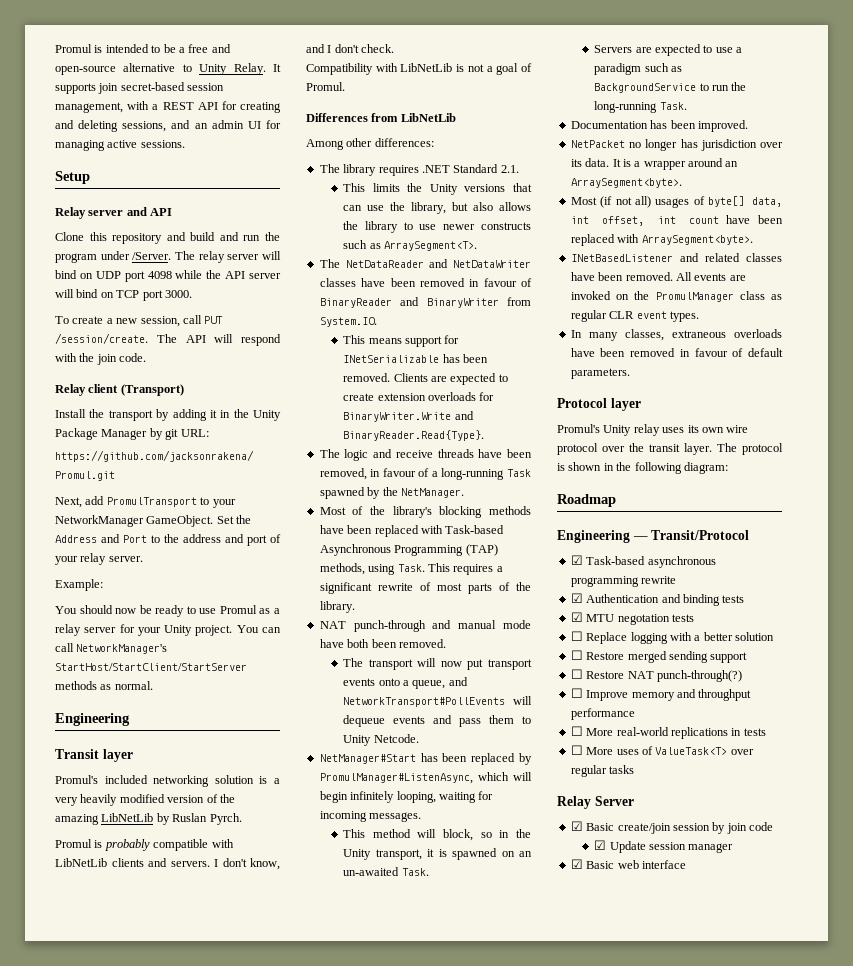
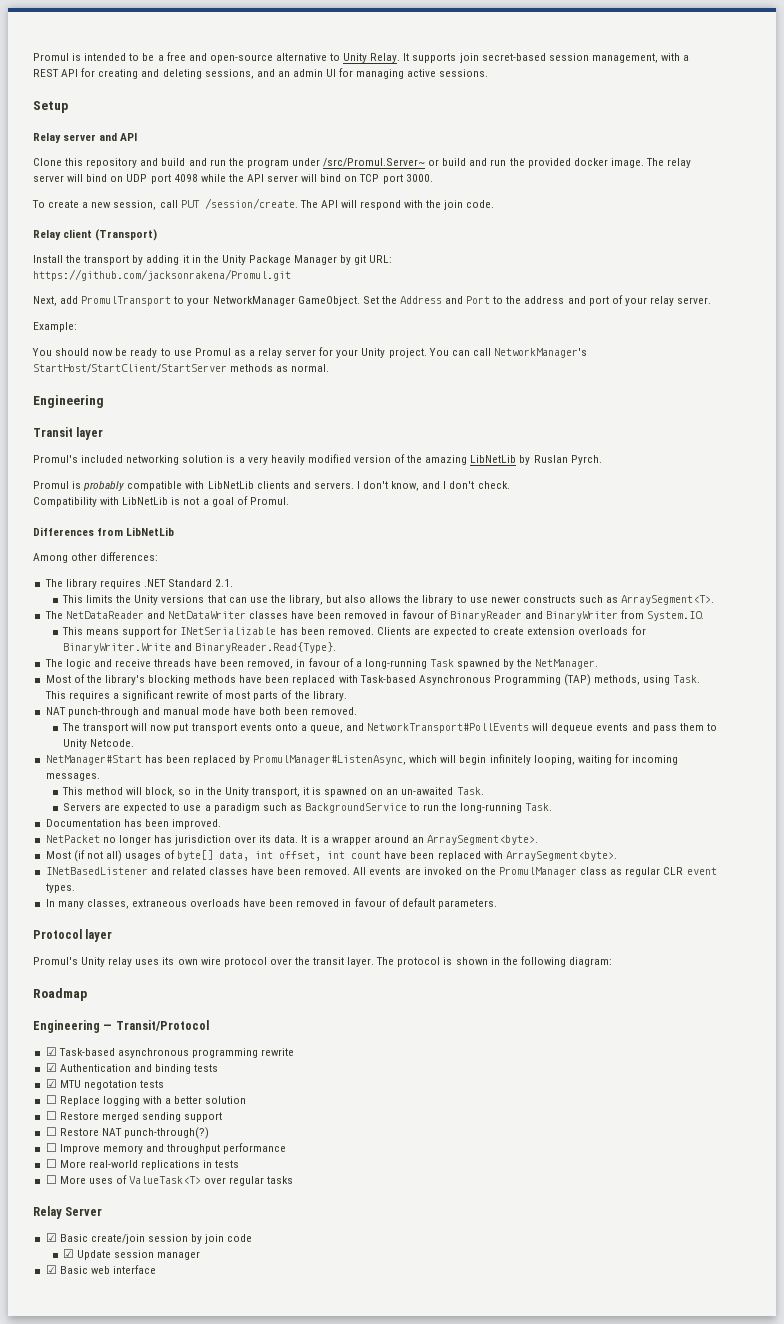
- Clone this repository and build and run the program under /Server.
+ Clone this repository and build and run the program under /src/Promul.Server~ or build and run the provided docker image.

